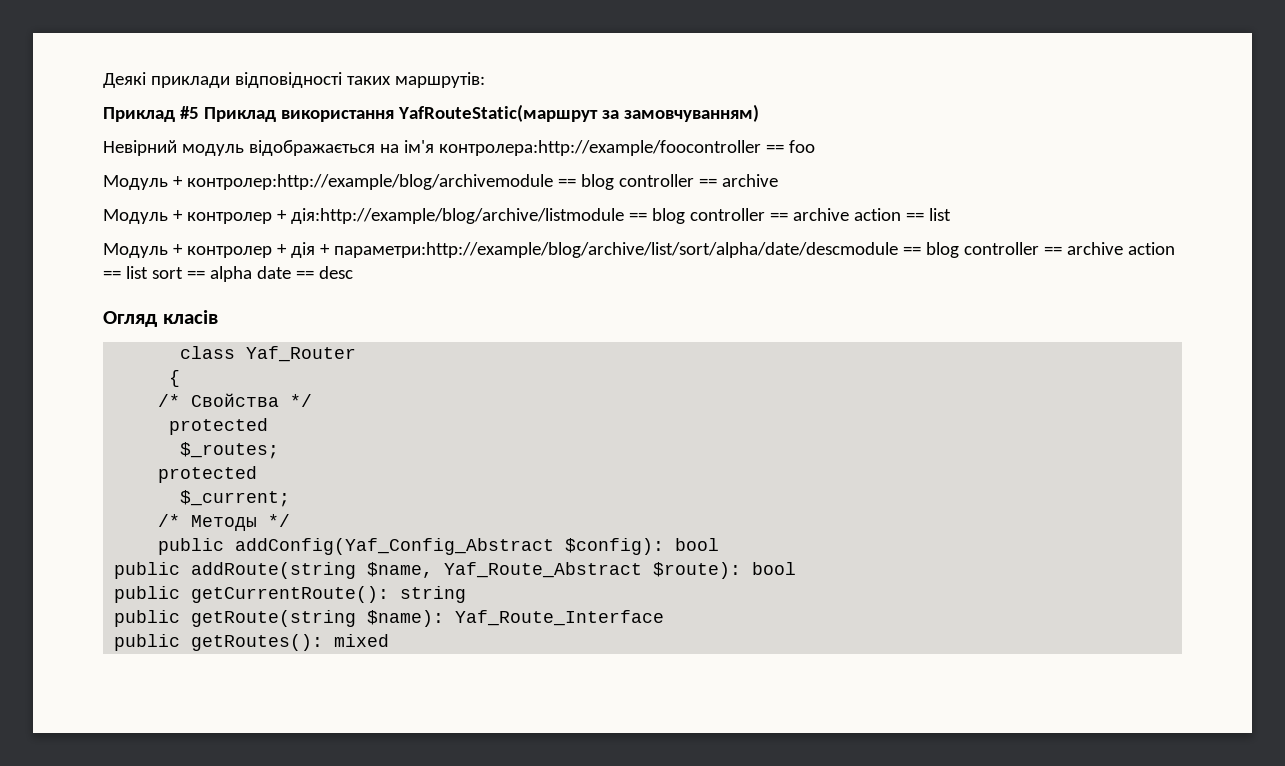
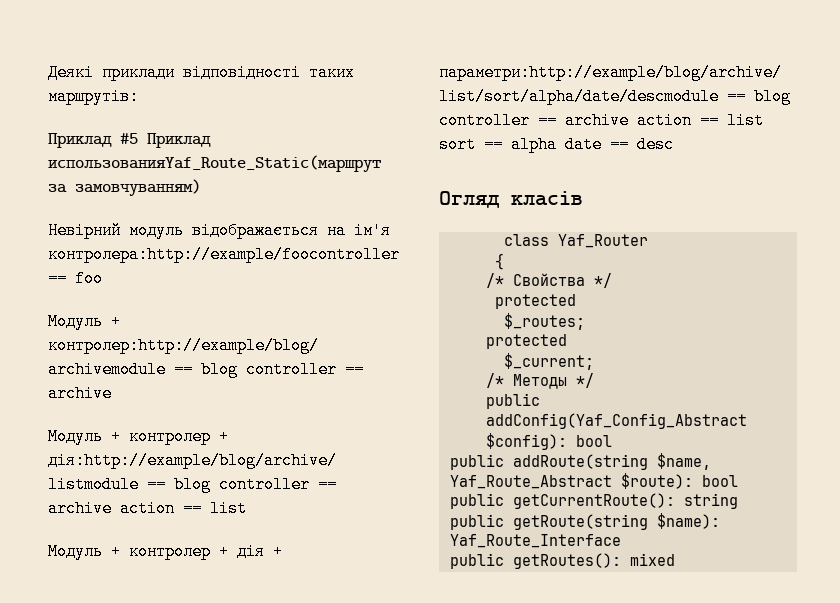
- Приклад #5 Приклад використання YafRouteStatic(маршрут за замовчуванням)
+ Приклад #5 Приклад использованияYaf_Route_Static(маршрут за замовчуванням)

